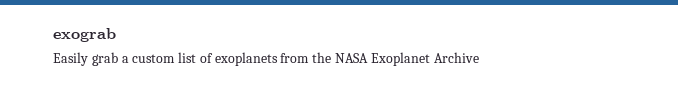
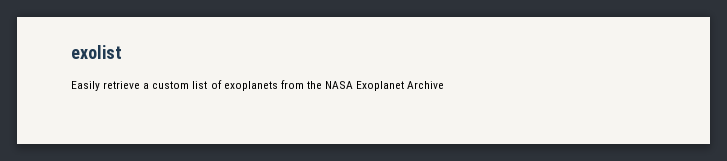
- exograb
+ exolist
- Easily grab a custom list of exoplanets from the NASA Exoplanet Archive
+ Easily retrieve a custom list of exoplanets from the NASA Exoplanet Archive

